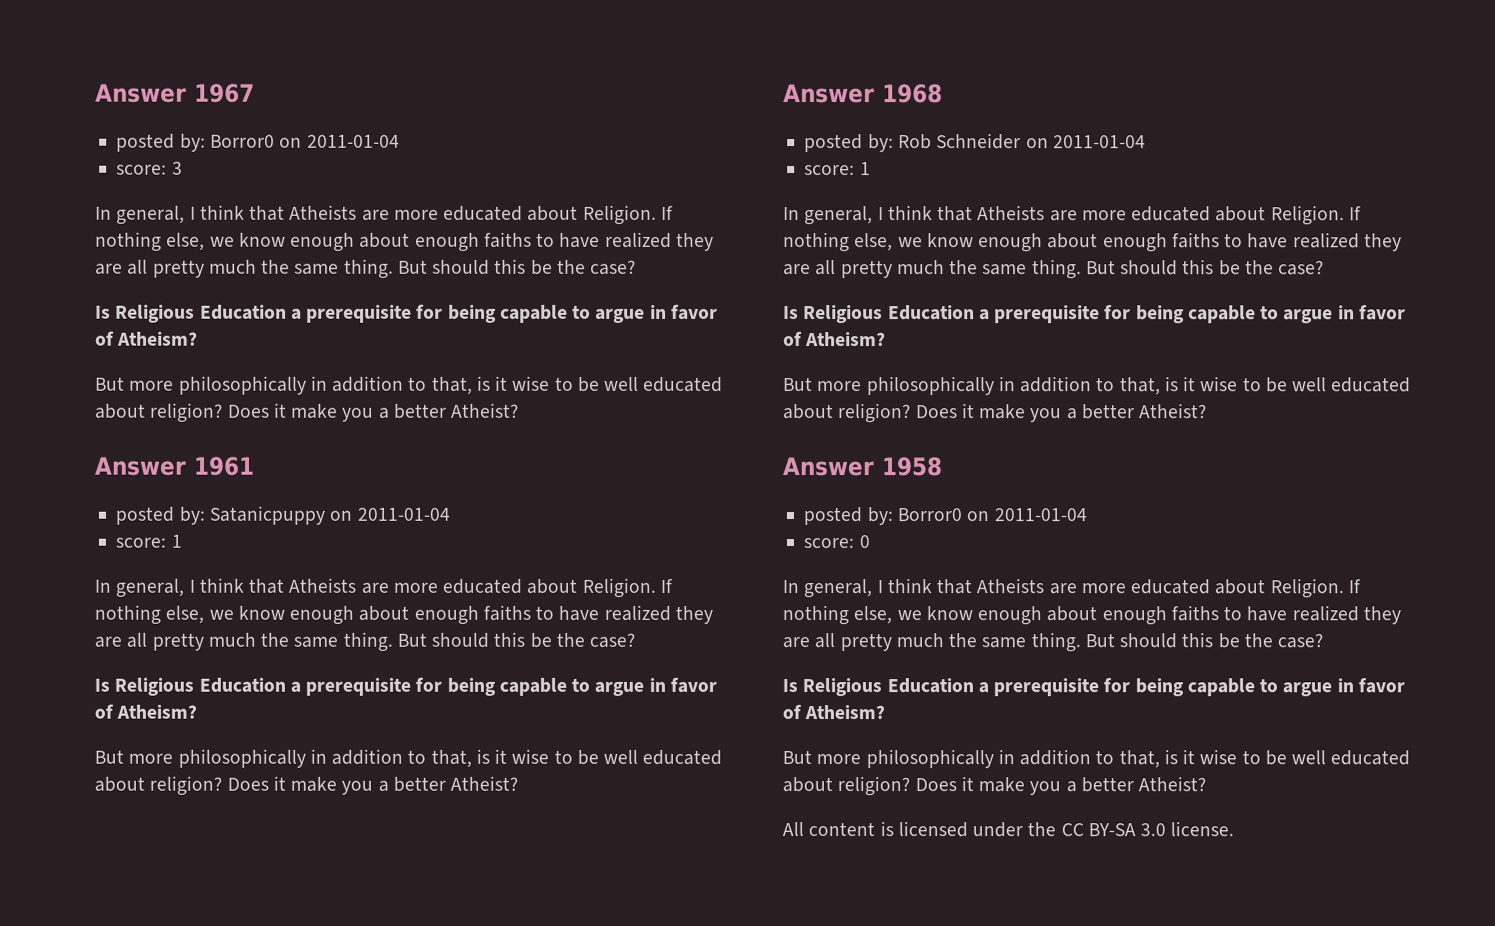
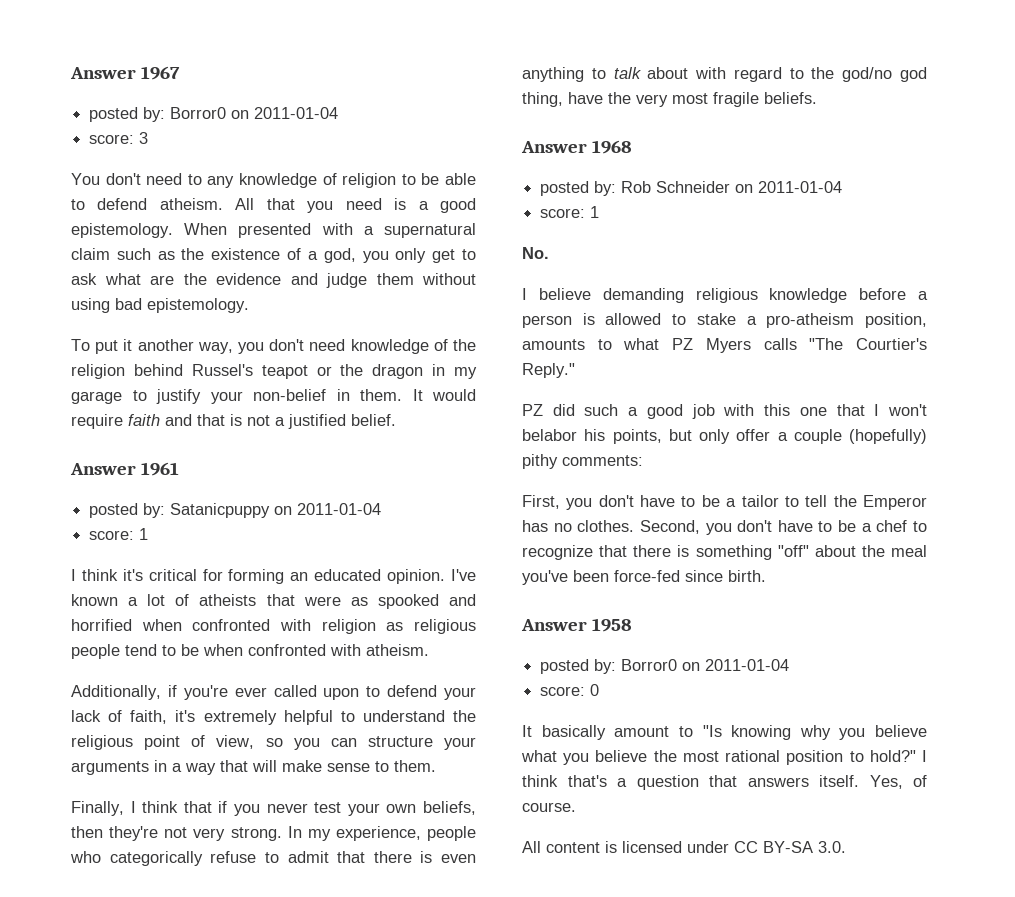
  score: 3
- In general, I think that Atheists are more educated about Religion. If nothing else, we know enough about enough faiths to have realized they are all pretty much the same thing. But should this be the case?
- Is Religious Education a prerequisite for being capable to argue in favor of Atheism?
- But more philosophically in addition to that, is it wise to be well educated about religion? Does it make you a better Atheist?
+ You don't need to any knowledge of religion to be able to defend atheism. All that you need is a good epistemology. When presented with a supernatural claim such as the existence of a god, you only get to ask what are the evidence and judge them without using bad epistemology.
+ To put it another way, you don't need knowledge of the religion behind Russel's teapot or the dragon in my garage to justify your non-belief in them. It would require faith and that is not a justified belief.
  posted by: Satanicpuppy on 2011-01-04
  score: 1
- In general, I think that Atheists are more educated about Religion. If nothing else, we know enough about enough faiths to have realized they are all pretty much the same thing. But should this be the case?
- Is Religious Education a prerequisite for being capable to argue in favor of Atheism?
- But more philosophically in addition to that, is it wise to be well educated about religion? Does it make you a better Atheist?
+ I think it's critical for forming an educated opinion. I've known a lot of atheists that were as spooked and horrified when confronted with religion as religious people tend to be when confronted with atheism.
+ Additionally, if you're ever called upon to defend your lack of faith, it's extremely helpful to understand the religious point of view, so you can structure your arguments in a way that will make sense to them.
+ Finally, I think that if you never test your own beliefs, then they're not very strong. In my experience, people who categorically refuse to admit that there is even anything to talk about with regard to the god/no god thing, have the very most fragile beliefs.
  posted by: Rob Schneider on 2011-01-04
  score: 1
- In general, I think that Atheists are more educated about Religion. If nothing else, we know enough about enough faiths to have realized they are all pretty much the same thing. But should this be the case?
- Is Religious Education a prerequisite for being capable to argue in favor of Atheism?
- But more philosophically in addition to that, is it wise to be well educated about religion? Does it make you a better Atheist?
+ No.
+ I believe demanding religious knowledge before a person is allowed to stake a pro-atheism position, amounts to what PZ Myers calls "The Courtier's Reply."
+ PZ did such a good job with this one that I won't belabor his points, but only offer a couple (hopefully) pithy comments:
+ First, you don't have to be a tailor to tell the Emperor has no clothes. Second, you don't have to be a chef to recognize that there is something "off" about the meal you've been force-fed since birth.
  score: 0
- In general, I think that Atheists are more educated about Religion. If nothing else, we know enough about enough faiths to have realized they are all pretty much the same thing. But should this be the case?
- Is Religious Education a prerequisite for being capable to argue in favor of Atheism?
- But more philosophically in addition to that, is it wise to be well educated about religion? Does it make you a better Atheist?
+ It basically amount to "Is knowing why you believe what you believe the most rational position to hold?" I think that's a question that answers itself. Yes, of course.
- All content is licensed under the CC BY-SA 3.0 license.
+ All content is licensed under CC BY-SA 3.0.

